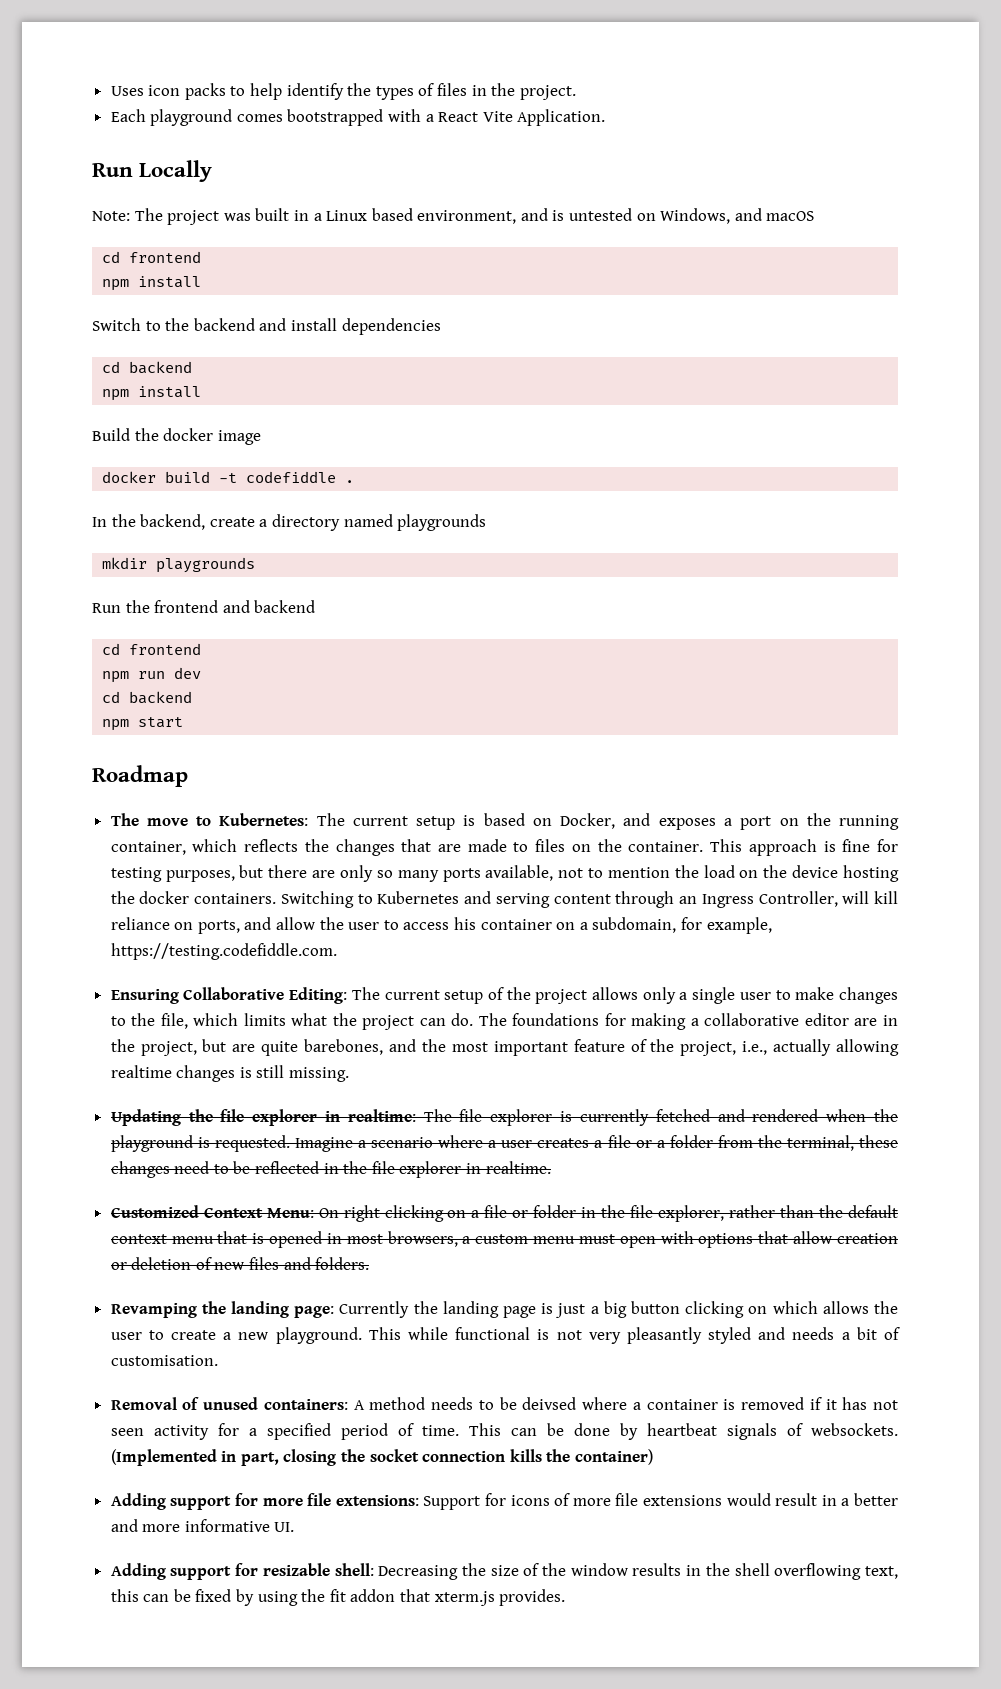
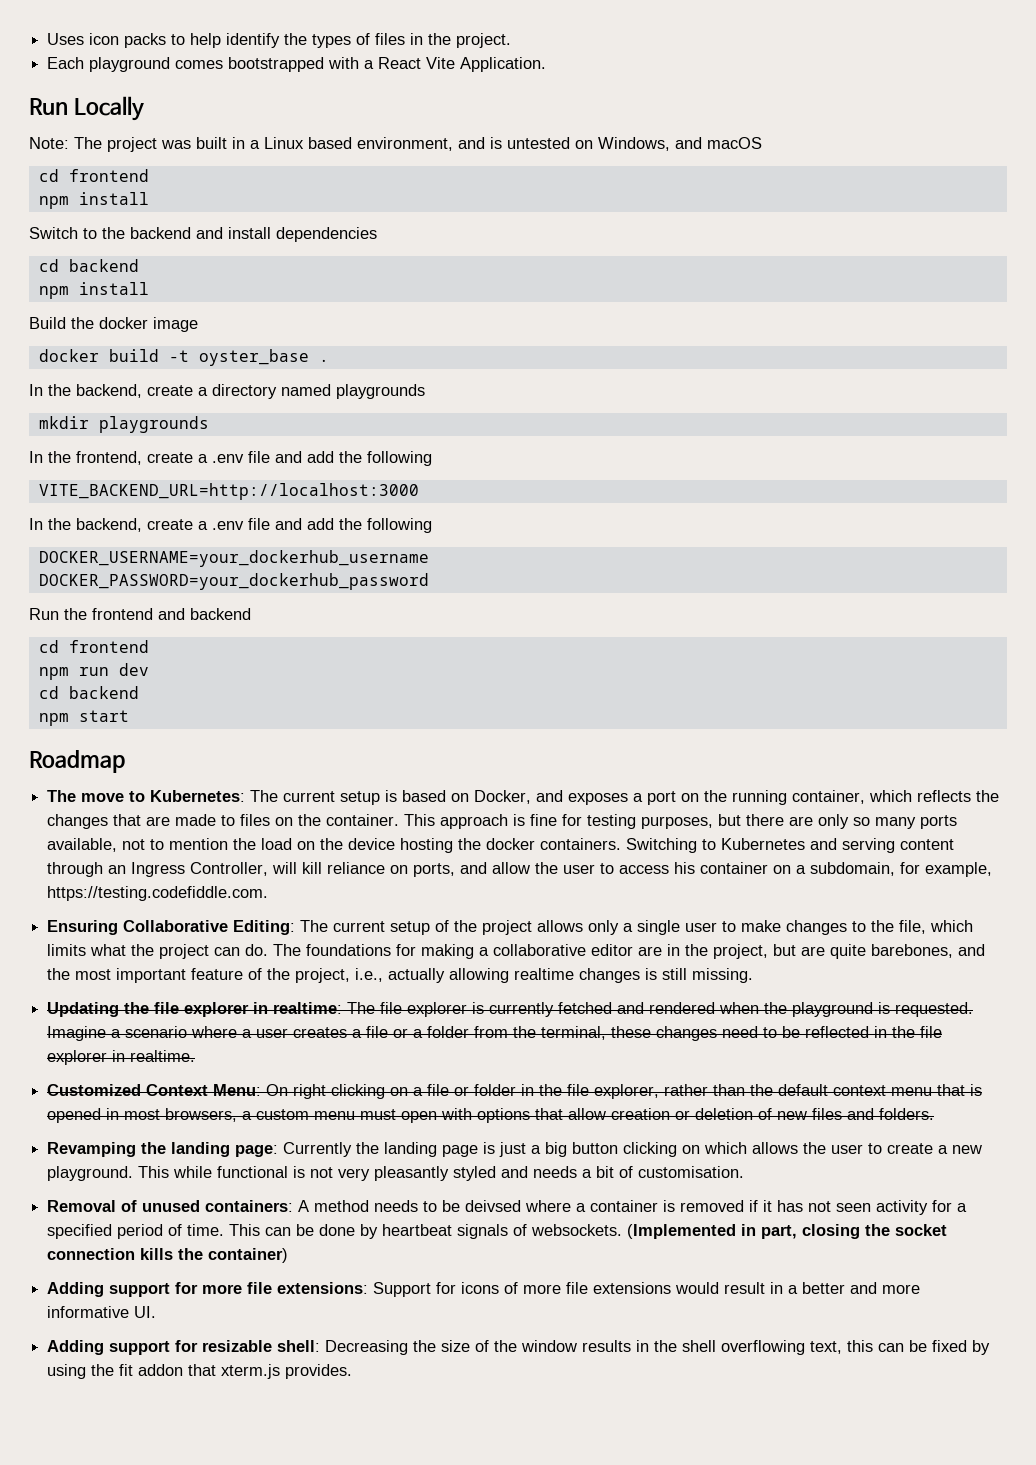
- docker build -t codefiddle .
+ docker build -t oyster_base .
+ In the frontend, create a .env file and add the following
+ VITE_BACKEND_URL=http://localhost:3000
+ In the backend, create a .env file and add the following
+ DOCKER_USERNAME=your_dockerhub_username
+ DOCKER_PASSWORD=your_dockerhub_password

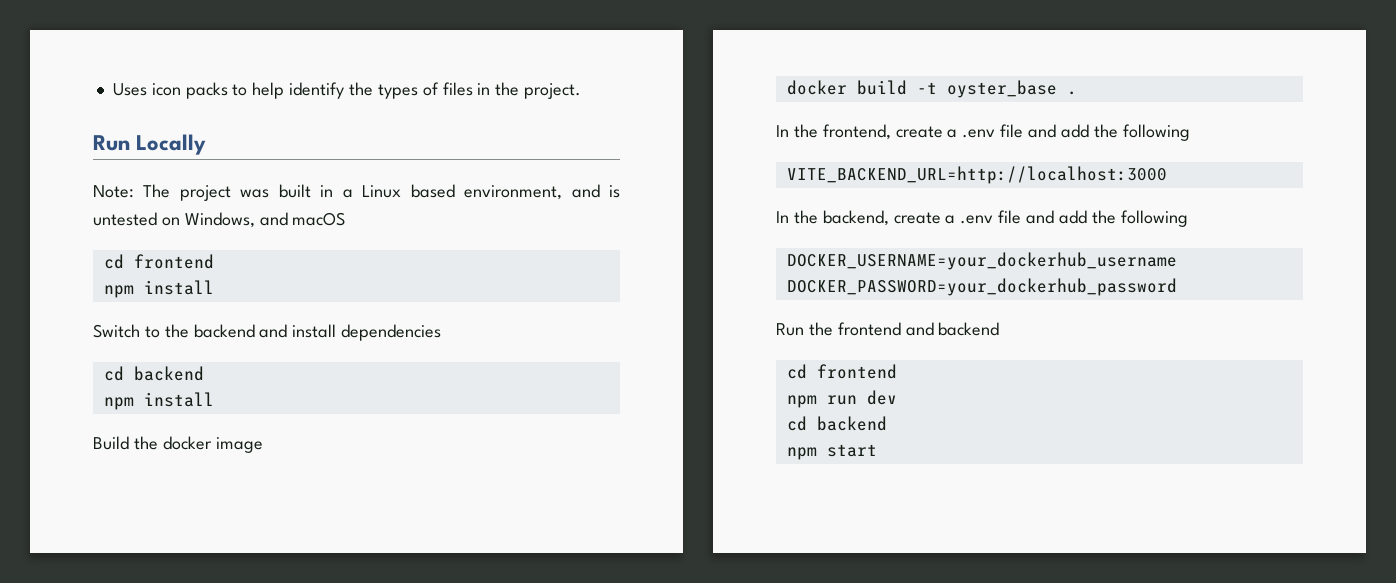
- Each playground comes bootstrapped with a React Vite Application.
- In the backend, create a directory named playgrounds
- mkdir playgrounds
- Roadmap
- The move to Kubernetes: The current setup is based on Docker, and exposes a port on the running container, which reflects the changes that are made to files on the container. This approach is fine for testing purposes, but there are only so many ports available, not to mention the load on the device hosting the docker containers. Switching to Kubernetes and serving content through an Ingress Controller, will kill reliance on ports, and allow the user to access his container on a subdomain, for example, https://testing.codefiddle.com.
- Ensuring Collaborative Editing: The current setup of the project allows only a single user to make changes to the file, which limits what the project can do. The foundations for making a collaborative editor are in the project, but are quite barebones, and the most important feature of the project, i.e., actually allowing realtime changes is still missing.
- Updating the file explorer in realtime: The file explorer is currently fetched and rendered when the playground is requested. Imagine a scenario where a user creates a file or a folder from the terminal, these changes need to be reflected in the file explorer in realtime.
- Customized Context Menu: On right clicking on a file or folder in the file explorer, rather than the default context menu that is opened in most browsers, a custom menu must open with options that allow creation or deletion of new files and folders.
- Revamping the landing page: Currently the landing page is just a big button clicking on which allows the user to create a new playground. This while functional is not very pleasantly styled and needs a bit of customisation.
- Removal of unused containers: A method needs to be deivsed where a container is removed if it has not seen activity for a specified period of time. This can be done by heartbeat signals of websockets. (Implemented in part, closing the socket connection kills the container)
- Adding support for more file extensions: Support for icons of more file extensions would result in a better and more informative UI.
- Adding support for resizable shell: Decreasing the size of the window results in the shell overflowing text, this can be fixed by using the fit addon that xterm.js provides.

